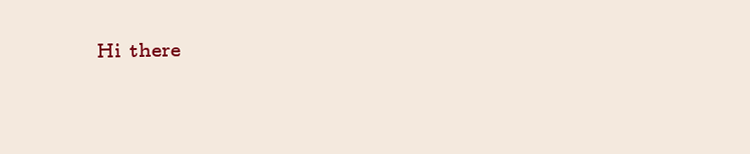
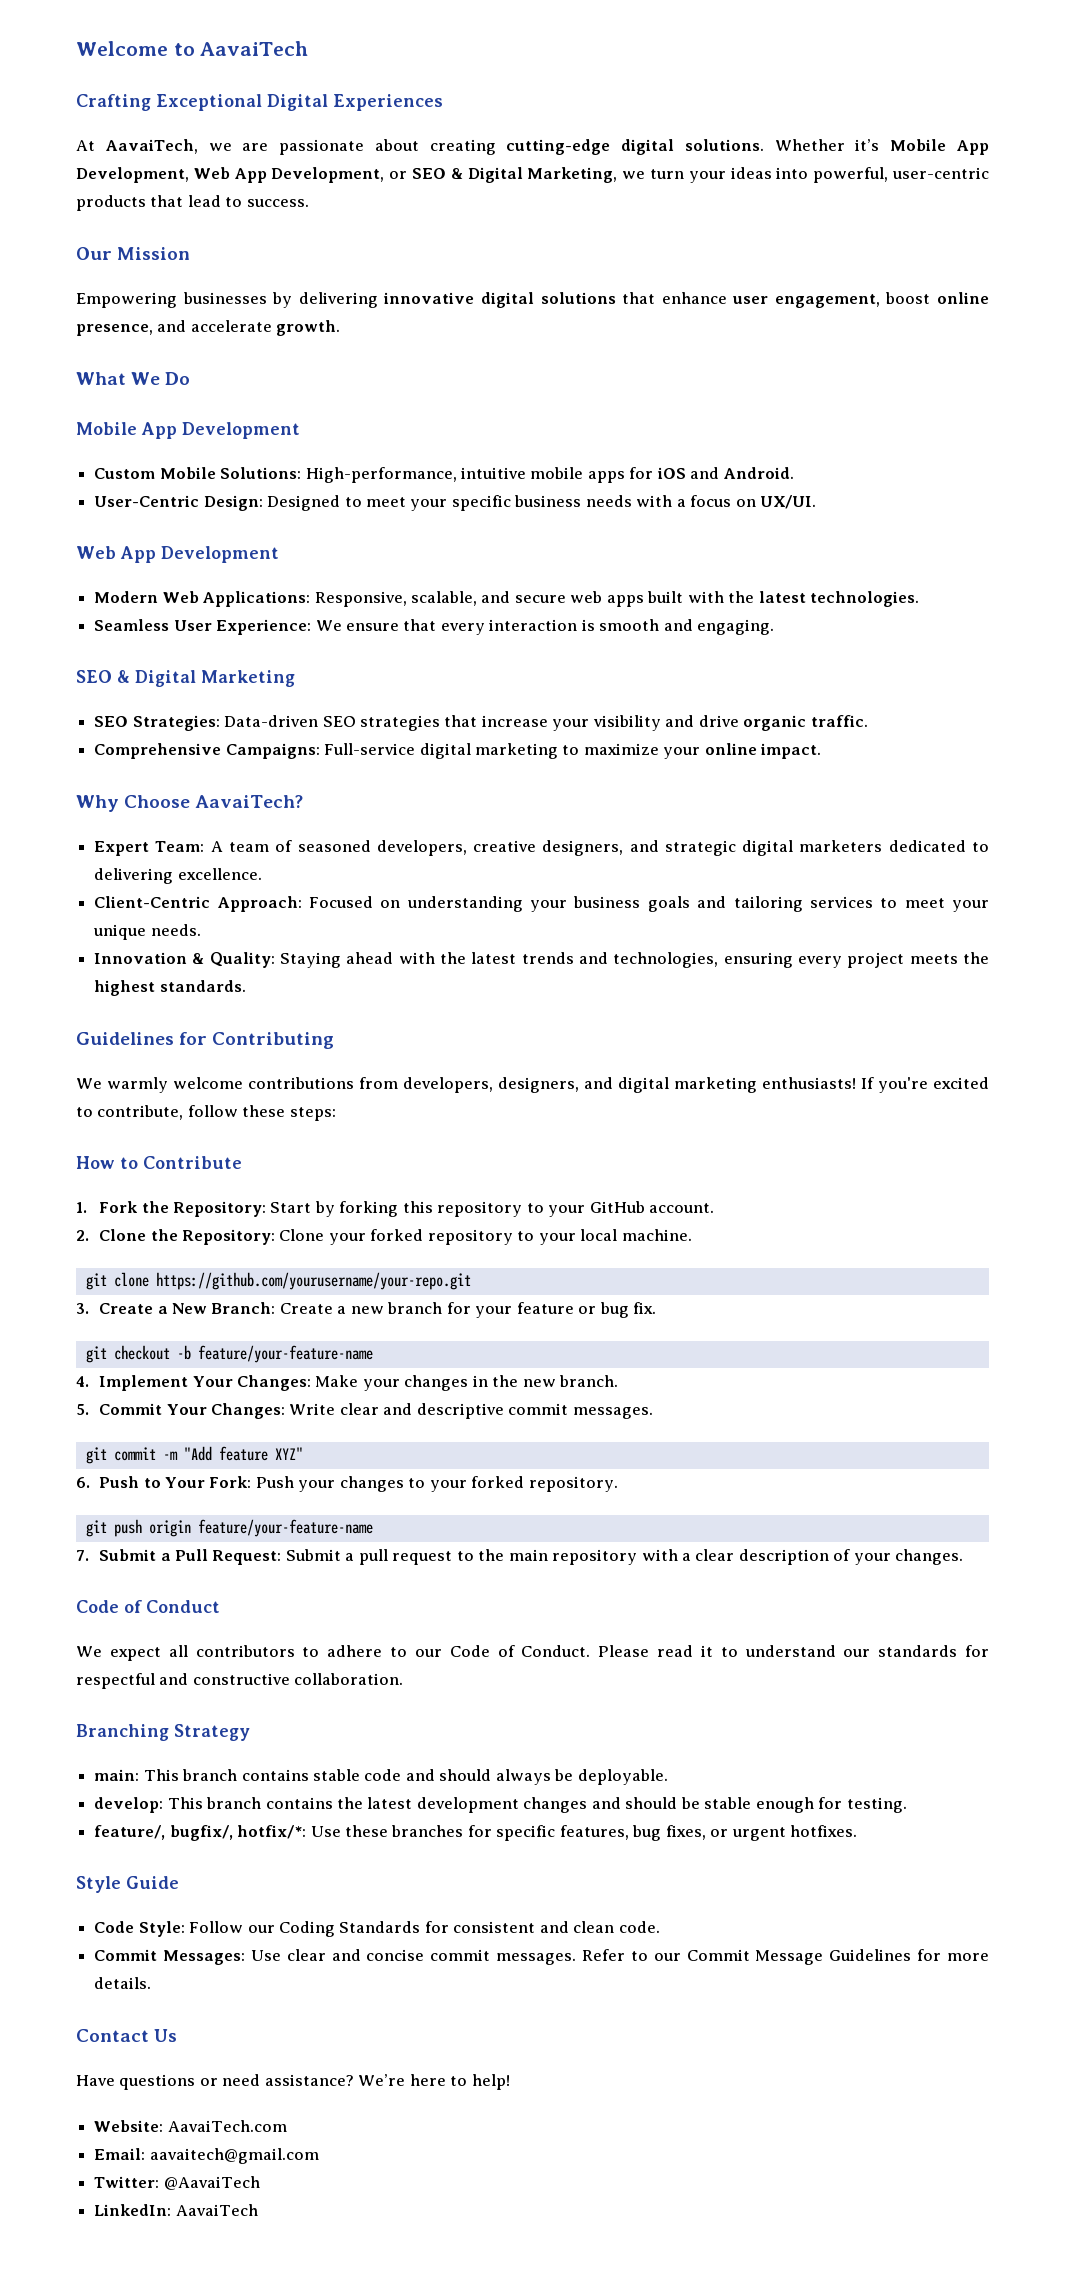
- Hi there
+ Welcome to AavaiTech
+ Crafting Exceptional Digital Experiences
+ At AavaiTech, we are passionate about creating cutting-edge digital solutions. Whether it’s Mobile App Development, Web App Development, or SEO & Digital Marketing, we turn your ideas into powerful, user-centric products that lead to success.
+ Our Mission
+ Empowering businesses by delivering innovative digital solutions that enhance user engagement, boost online presence, and accelerate growth.
+ What We Do
+ Mobile App Development
+ Custom Mobile Solutions: High-performance, intuitive mobile apps for iOS and Android.
+ User-Centric Design: Designed to meet your specific business needs with a focus on UX/UI.
+ Web App Development
+ Modern Web Applications: Responsive, scalable, and secure web apps built with the latest technologies.
+ Seamless User Experience: We ensure that every interaction is smooth and engaging.
+ SEO & Digital Marketing
+ SEO Strategies: Data-driven SEO strategies that increase your visibility and drive organic traffic.
+ Comprehensive Campaigns: Full-service digital marketing to maximize your online impact.
+ Why Choose AavaiTech?
+ Expert Team: A team of seasoned developers, creative designers, and strategic digital marketers dedicated to delivering excellence.
+ Client-Centric Approach: Focused on understanding your business goals and tailoring services to meet your unique needs.
+ Innovation & Quality: Staying ahead with the latest trends and technologies, ensuring every project meets the highest standards.
+ Guidelines for Contributing
+ We warmly welcome contributions from developers, designers, and digital marketing enthusiasts! If you're excited to contribute, follow these steps:
+ How to Contribute
+ 1. Fork the Repository: Start by forking this repository to your GitHub account.
+ 2. Clone the Repository: Clone your forked repository to your local machine.
+ git clone https://github.com/yourusername/your-repo.git
+ 3. Create a New Branch: Create a new branch for your feature or bug fix.
+ git checkout -b feature/your-feature-name
+ 4. Implement Your Changes: Make your changes in the new branch.
+ 5. Commit Your Changes: Write clear and descriptive commit messages.
+ git commit -m "Add feature XYZ"
+ 6. Push to Your Fork: Push your changes to your forked repository.
+ git push origin feature/your-feature-name
+ 7. Submit a Pull Request: Submit a pull request to the main repository with a clear description of your changes.
+ Code of Conduct
+ We expect all contributors to adhere to our Code of Conduct. Please read it to understand our standards for respectful and constructive collaboration.
+ Branching Strategy
+ main: This branch contains stable code and should always be deployable.
+ develop: This branch contains the latest development changes and should be stable enough for testing.
+ feature/, bugfix/, hotfix/*: Use these branches for specific features, bug fixes, or urgent hotfixes.
+ Style Guide
+ Code Style: Follow our Coding Standards for consistent and clean code.
+ Commit Messages: Use clear and concise commit messages. Refer to our Commit Message Guidelines for more details.
+ Contact Us
+ Have questions or need assistance? We’re here to help!
+ Website: AavaiTech.com
+ Email: aavaitech@gmail.com
+ Twitter: @AavaiTech
+ LinkedIn: AavaiTech

